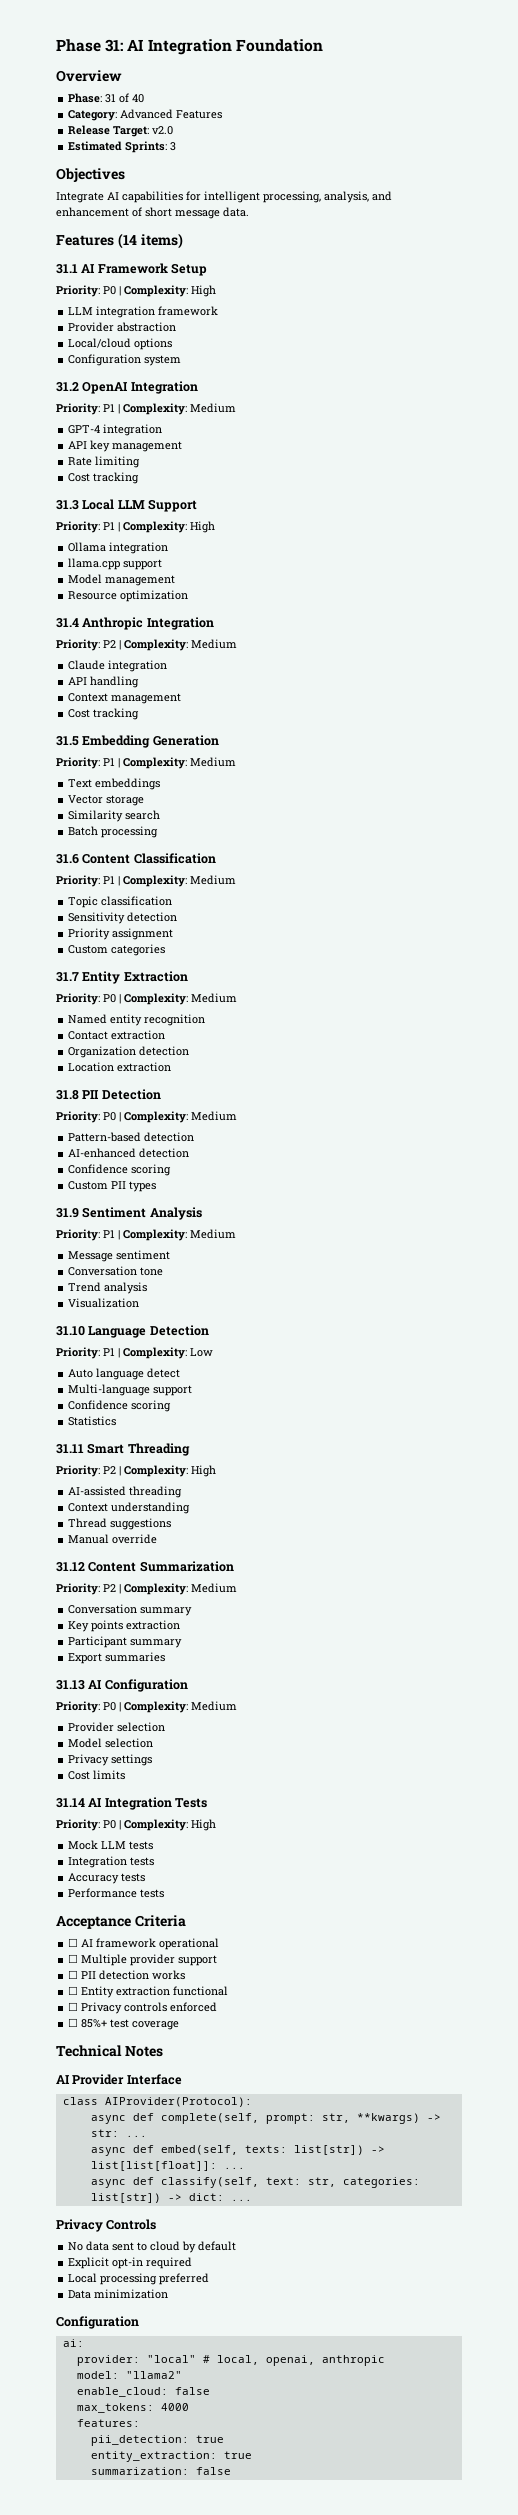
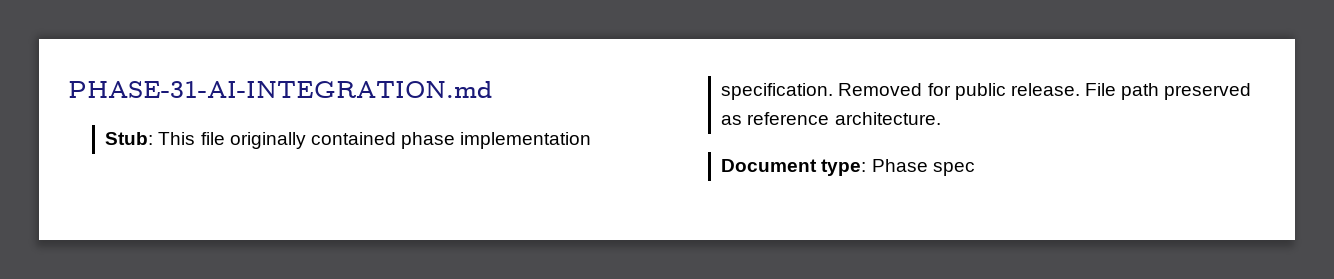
- Phase 31: AI Integration Foundation
- Overview
- Phase: 31 of 40
- Category: Advanced Features
- Release Target: v2.0
- Estimated Sprints: 3
- Objectives
- Integrate AI capabilities for intelligent processing, analysis, and enhancement of short message data.
- Features (14 items)
- 31.1 AI Framework Setup
- Priority: P0 | Complexity: High
- LLM integration framework
- Provider abstraction
- Local/cloud options
- Configuration system
- 31.2 OpenAI Integration
- Priority: P1 | Complexity: Medium
- GPT-4 integration
- API key management
- Rate limiting
- Cost tracking
- 31.3 Local LLM Support
- Priority: P1 | Complexity: High
- Ollama integration
- llama.cpp support
- Model management
- Resource optimization
- 31.4 Anthropic Integration
- Priority: P2 | Complexity: Medium
- Claude integration
- API handling
- Context management
- Cost tracking
- 31.5 Embedding Generation
- Priority: P1 | Complexity: Medium
- Text embeddings
- Vector storage
- Similarity search
- Batch processing
- 31.6 Content Classification
- Priority: P1 | Complexity: Medium
- Topic classification
- Sensitivity detection
- Priority assignment
- Custom categories
- 31.7 Entity Extraction
- Priority: P0 | Complexity: Medium
- Named entity recognition
- Contact extraction
- Organization detection
- Location extraction
- 31.8 PII Detection
- Priority: P0 | Complexity: Medium
- Pattern-based detection
- AI-enhanced detection
- Confidence scoring
- Custom PII types
- 31.9 Sentiment Analysis
- Priority: P1 | Complexity: Medium
- Message sentiment
- Conversation tone
- Trend analysis
- Visualization
- 31.10 Language Detection
- Priority: P1 | Complexity: Low
- Auto language detect
- Multi-language support
- Confidence scoring
- Statistics
- 31.11 Smart Threading
- Priority: P2 | Complexity: High
- AI-assisted threading
- Context understanding
- Thread suggestions
- Manual override
- 31.12 Content Summarization
- Priority: P2 | Complexity: Medium
- Conversation summary
- Key points extraction
- Participant summary
- Export summaries
- 31.13 AI Configuration
- Priority: P0 | Complexity: Medium
- Provider selection
- Model selection
- Privacy settings
- Cost limits
- 31.14 AI Integration Tests
- Priority: P0 | Complexity: High
- Mock LLM tests
- Integration tests
- Accuracy tests
- Performance tests
- Acceptance Criteria
- ☐ AI framework operational
- ☐ Multiple provider support
- ☐ PII detection works
- ☐ Entity extraction functional
- ☐ Privacy controls enforced
- ☐ 85%+ test coverage
- Technical Notes
- AI Provider Interface
- class AIProvider(Protocol):
- async def complete(self, prompt: str, **kwargs) -> str: ...
- async def embed(self, texts: list[str]) -> list[list[float]]: ...
- async def classify(self, text: str, categories: list[str]) -> dict: ...
- Privacy Controls
- No data sent to cloud by default
- Explicit opt-in required
- Local processing preferred
- Data minimization
- Configuration
- ai:
- provider: "local" # local, openai, anthropic
- model: "llama2"
- enable_cloud: false
- max_tokens: 4000
- features:
- pii_detection: true
- entity_extraction: true
- summarization: false
+ PHASE-31-AI-INTEGRATION.md
+ Stub: This file originally contained phase implementation specification. Removed for public release. File path preserved as reference architecture.
+ Document type: Phase spec

